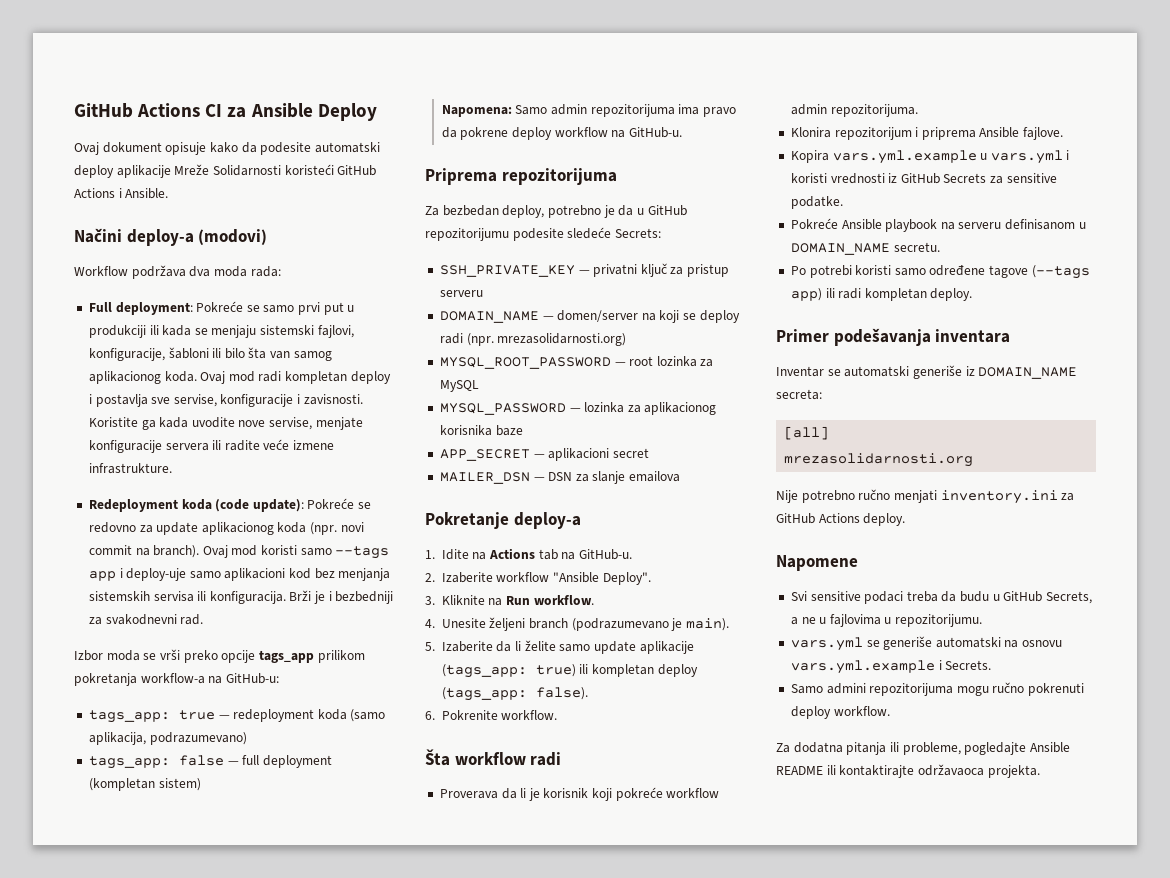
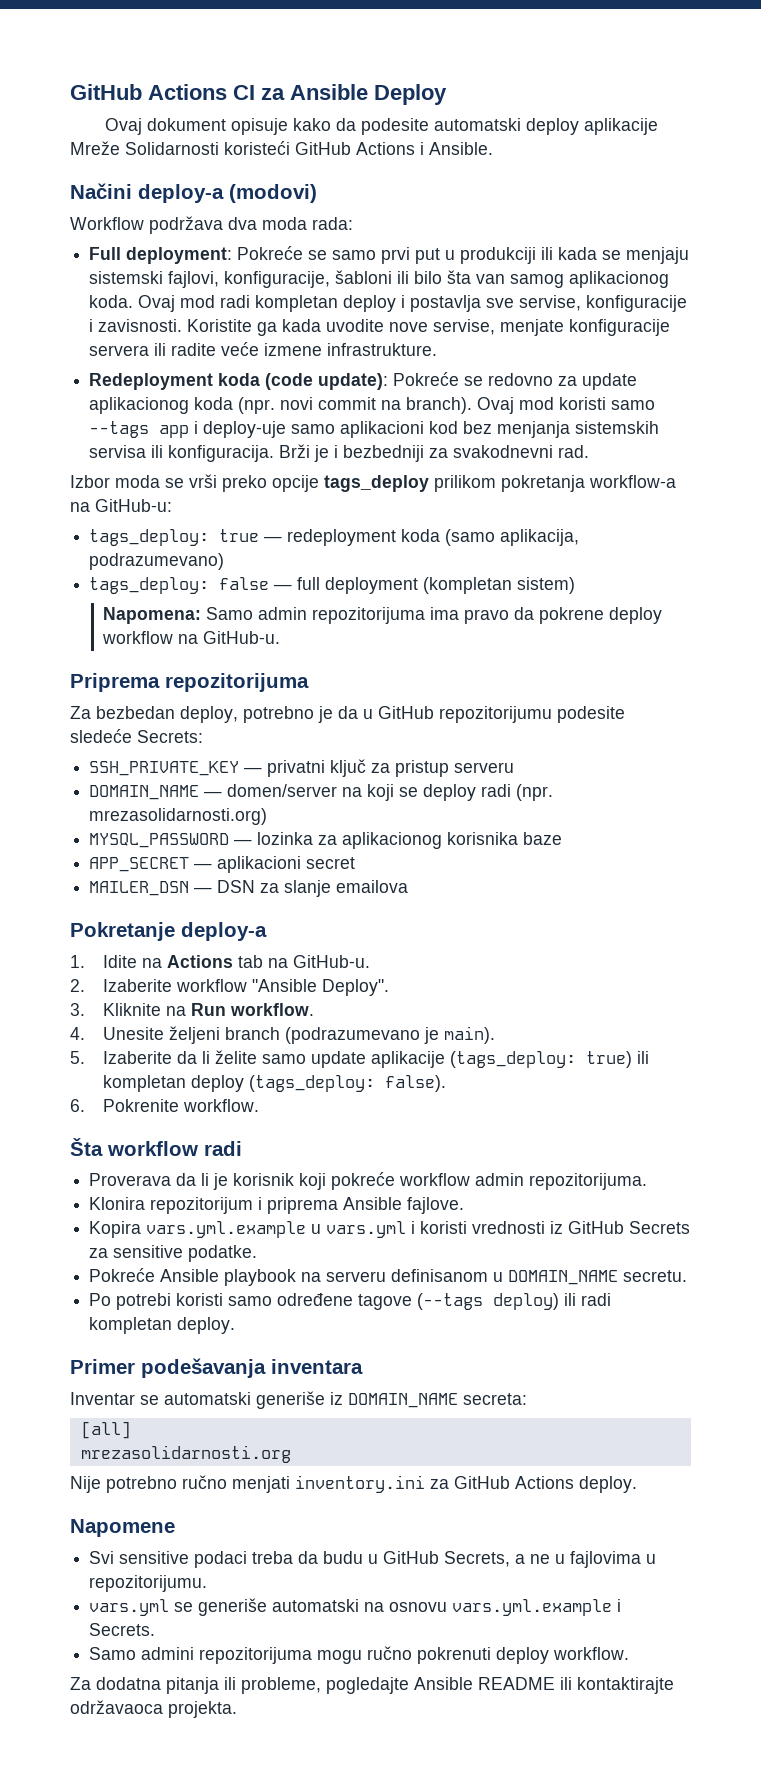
- Izbor moda se vrši preko opcije tags_app prilikom pokretanja workflow-a na GitHub-u:
+ Izbor moda se vrši preko opcije tags_deploy prilikom pokretanja workflow-a na GitHub-u:
- tags_app: true — redeployment koda (samo aplikacija, podrazumevano)
+ tags_deploy: true — redeployment koda (samo aplikacija, podrazumevano)
- tags_app: false — full deployment (kompletan sistem)
+ tags_deploy: false — full deployment (kompletan sistem)
- MYSQL_ROOT_PASSWORD — root lozinka za MySQL
- 5. Izaberite da li želite samo update aplikacije (tags_app: true) ili kompletan deploy (tags_app: false).
+ 5. Izaberite da li želite samo update aplikacije (tags_deploy: true) ili kompletan deploy (tags_deploy: false).
- Po potrebi koristi samo određene tagove (--tags app) ili radi kompletan deploy.
+ Po potrebi koristi samo određene tagove (--tags deploy) ili radi kompletan deploy.

